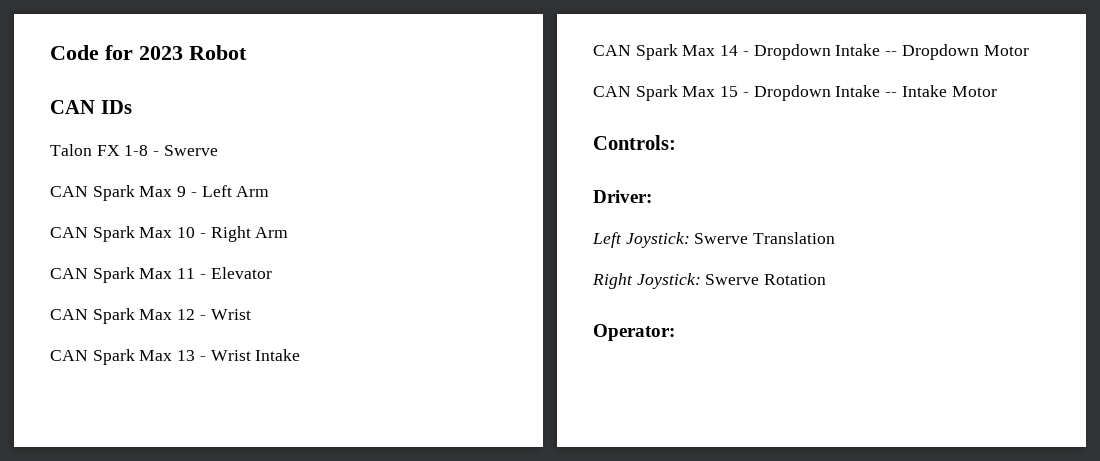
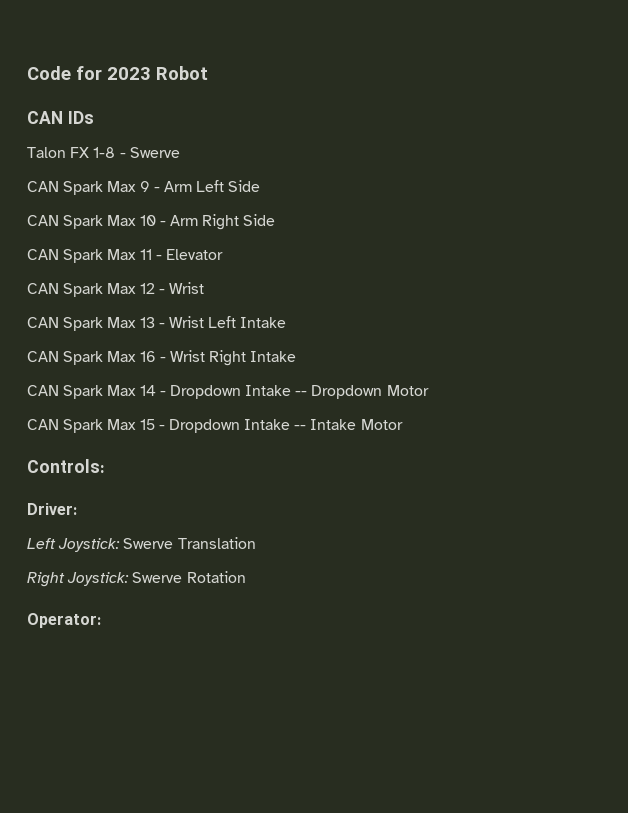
- CAN Spark Max 9 - Left Arm
+ CAN Spark Max 9 - Arm Left Side
- CAN Spark Max 10 - Right Arm
+ CAN Spark Max 10 - Arm Right Side
- CAN Spark Max 13 - Wrist Intake
+ CAN Spark Max 13 - Wrist Left Intake
+ CAN Spark Max 16 - Wrist Right Intake

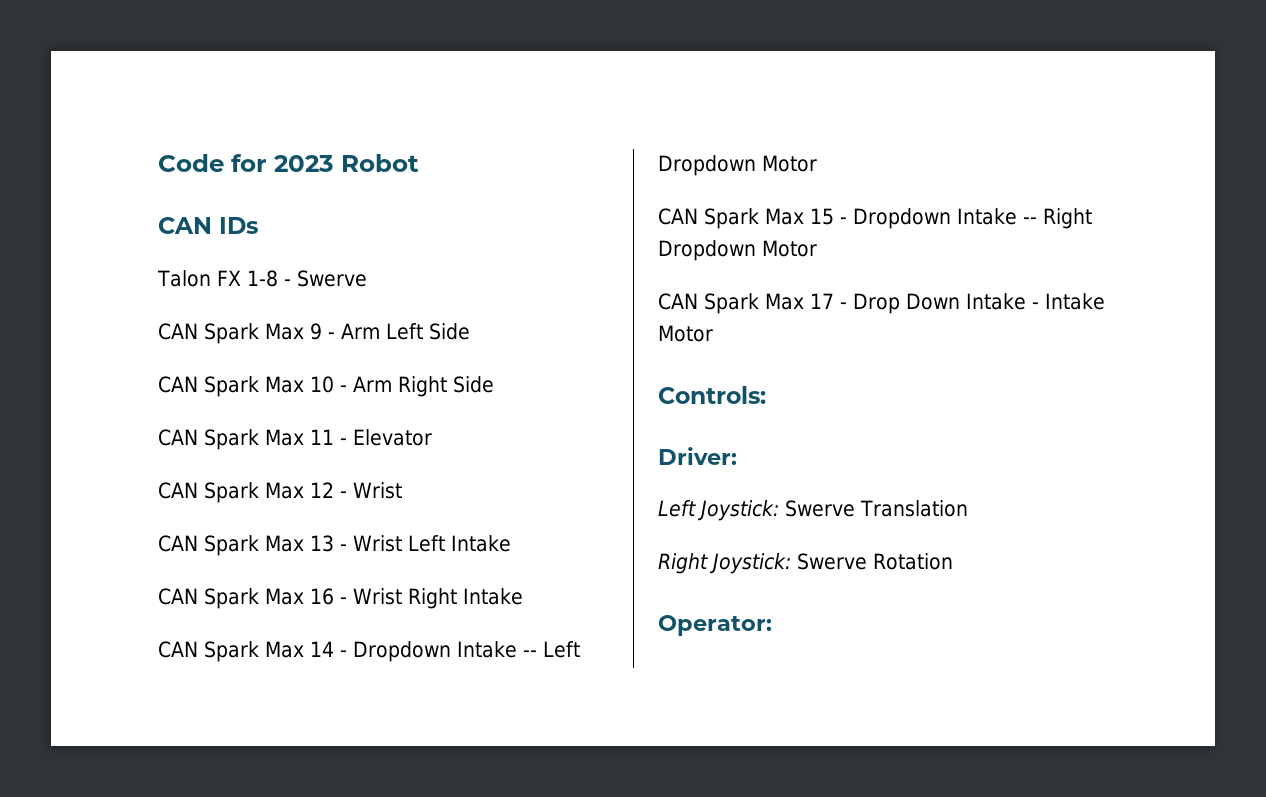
- CAN Spark Max 14 - Dropdown Intake -- Dropdown Motor
+ CAN Spark Max 14 - Dropdown Intake -- Left Dropdown Motor
- CAN Spark Max 15 - Dropdown Intake -- Intake Motor
+ CAN Spark Max 15 - Dropdown Intake -- Right Dropdown Motor
+ CAN Spark Max 17 - Drop Down Intake - Intake Motor

